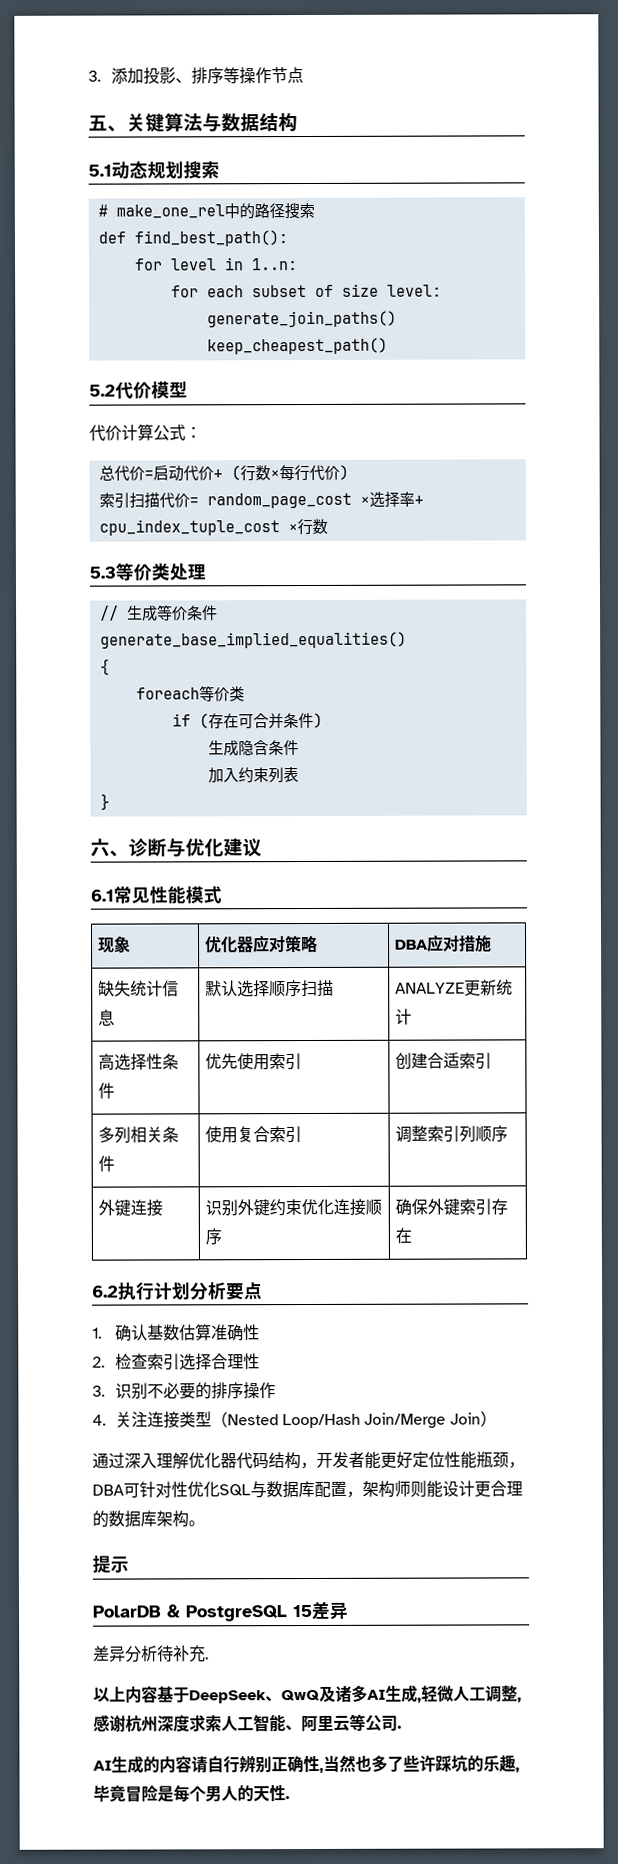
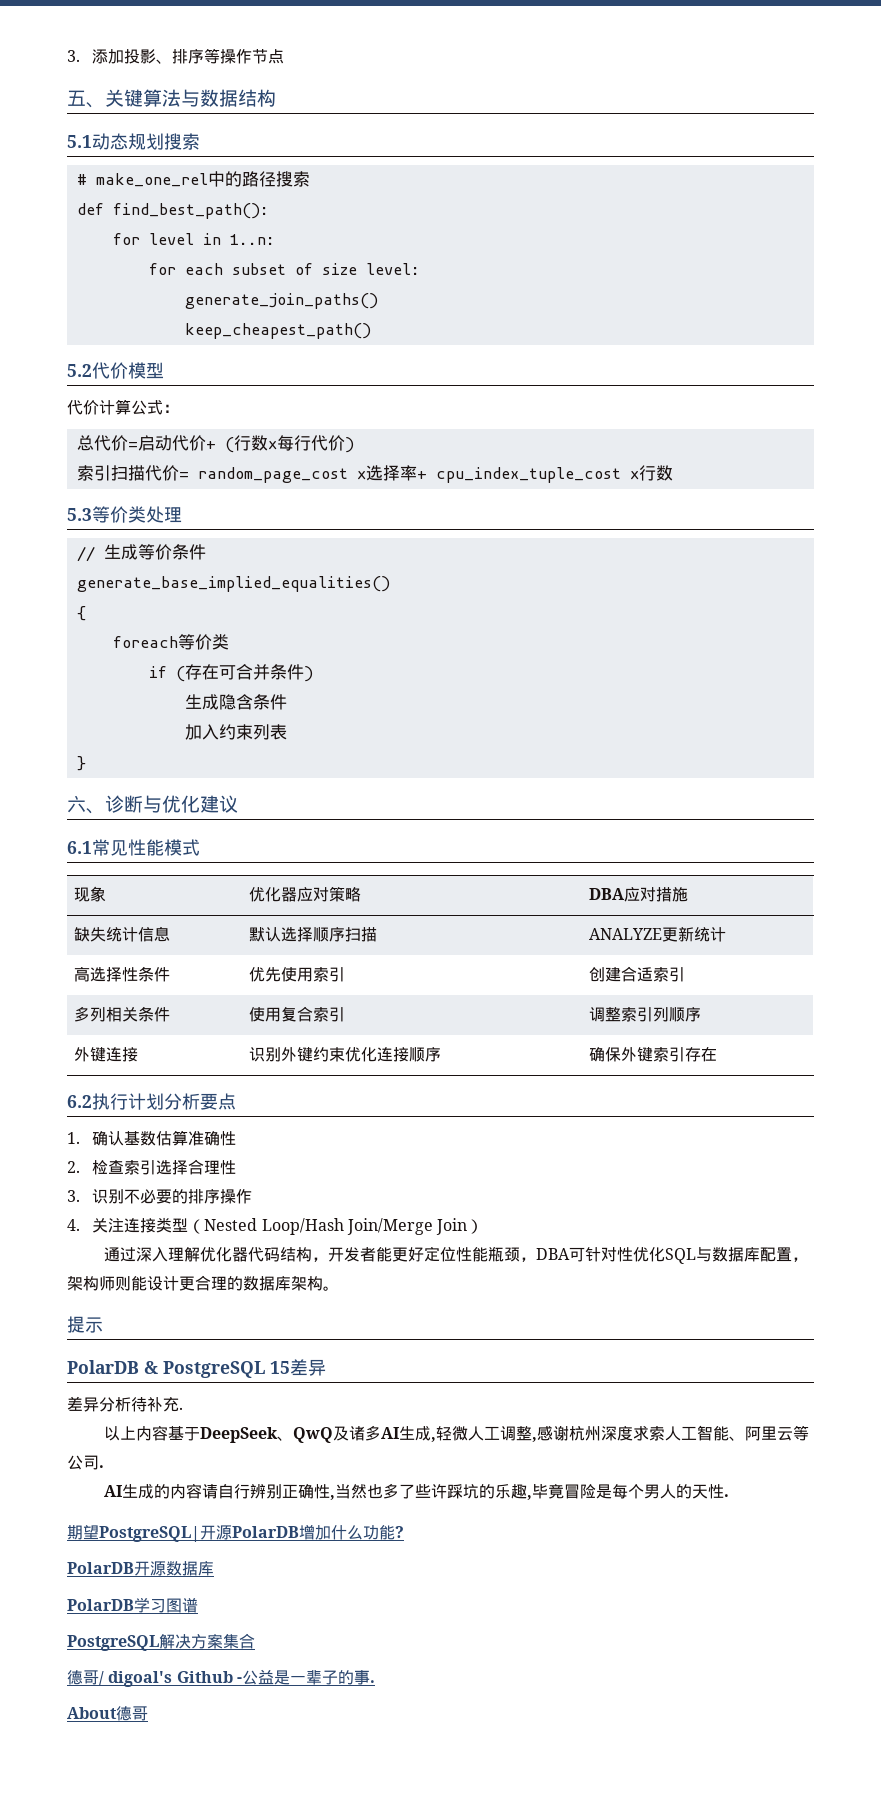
+ 期望PostgreSQL|开源PolarDB增加什么功能?
+ PolarDB开源数据库
+ PolarDB学习图谱
+ PostgreSQL解决方案集合
+ 德哥/ digoal's Github -公益是一辈子的事.
+ About德哥

